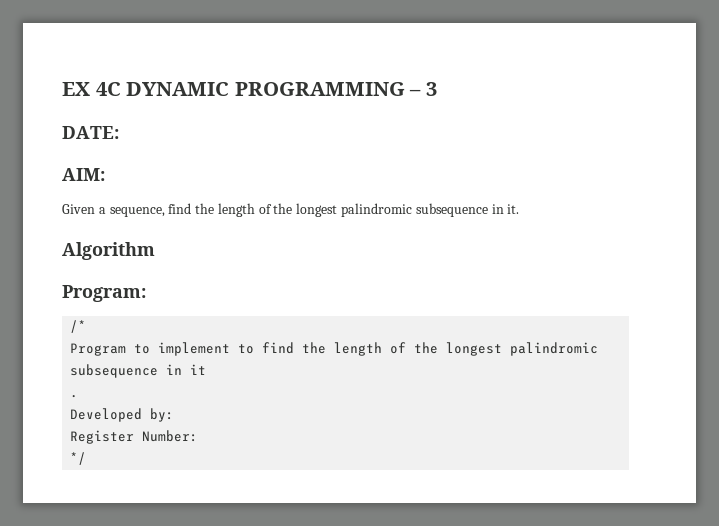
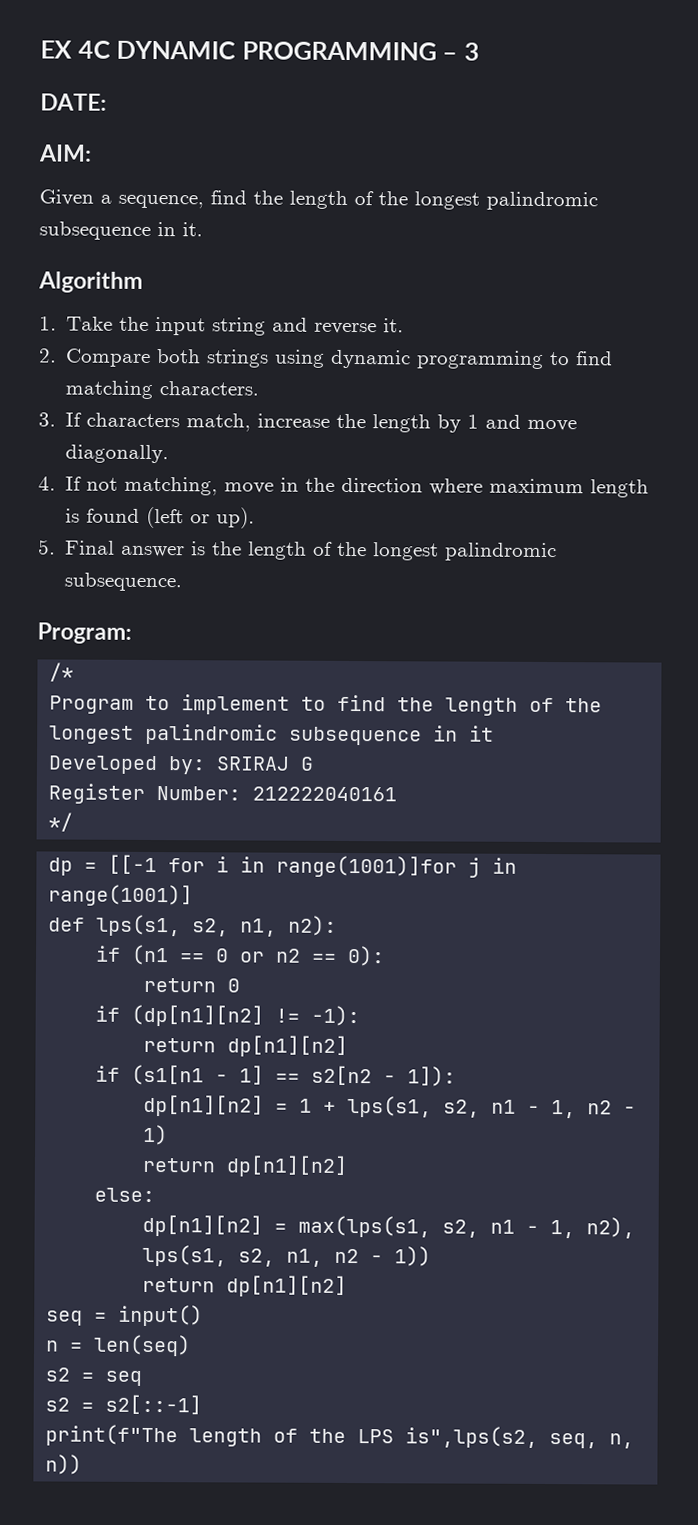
+ 1. Take the input string and reverse it.
+ 2. Compare both strings using dynamic programming to find matching characters.
+ 3. If characters match, increase the length by 1 and move diagonally.
+ 4. If not matching, move in the direction where maximum length is found (left or up).
+ 5. Final answer is the length of the longest palindromic subsequence.
- .
- Developed by:
+ Developed by: SRIRAJ G
- Register Number:
+ Register Number: 212222040161
+ dp = [[-1 for i in range(1001)]for j in range(1001)]
+ def lps(s1, s2, n1, n2):
+ if (n1 == 0 or n2 == 0):
+ return 0
+ if (dp[n1][n2] != -1):
+ return dp[n1][n2]
+ if (s1[n1 - 1] == s2[n2 - 1]):
+ dp[n1][n2] = 1 + lps(s1, s2, n1 - 1, n2 - 1)
+ return dp[n1][n2]
+ else:
+ dp[n1][n2] = max(lps(s1, s2, n1 - 1, n2), lps(s1, s2, n1, n2 - 1))
+ return dp[n1][n2]
+ seq = input()
+ n = len(seq)
+ s2 = seq
+ s2 = s2[::-1]
+ print(f"The length of the LPS is",lps(s2, seq, n, n))

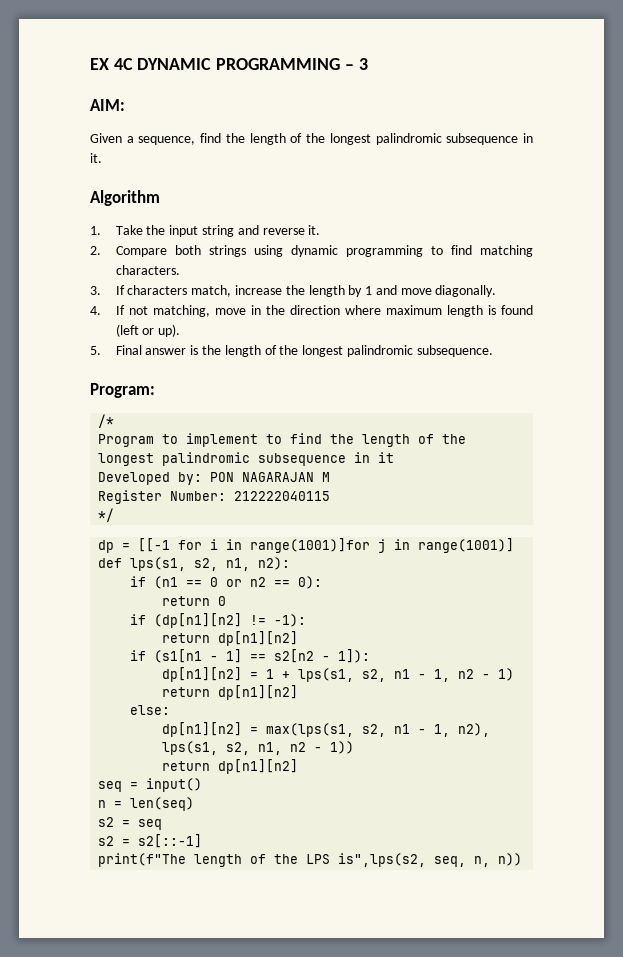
- DATE:
- Developed by: SRIRAJ G
+ Developed by: PON NAGARAJAN M
- Register Number: 212222040161
+ Register Number: 212222040115

